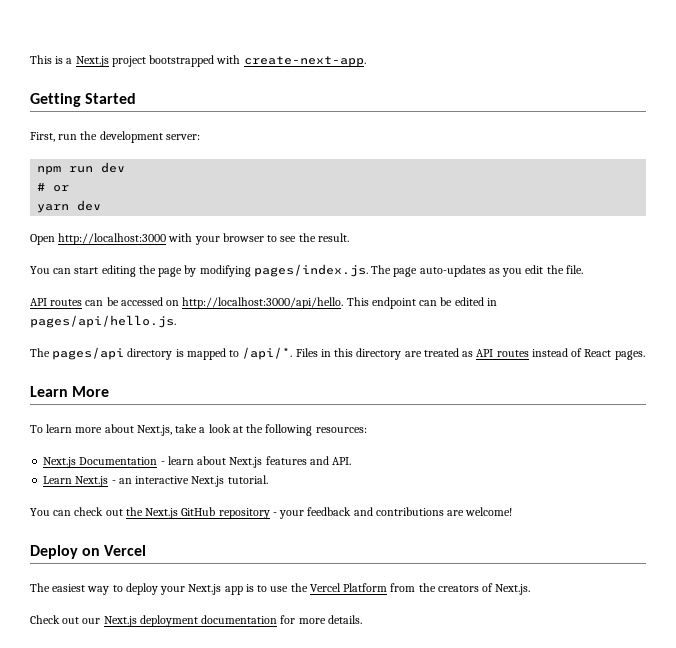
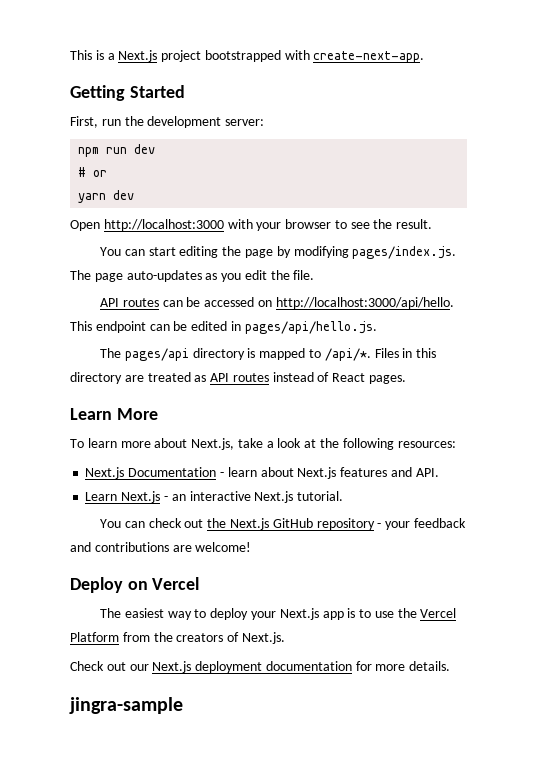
+ jingra-sample

